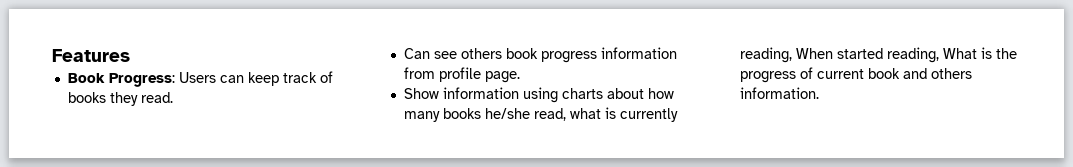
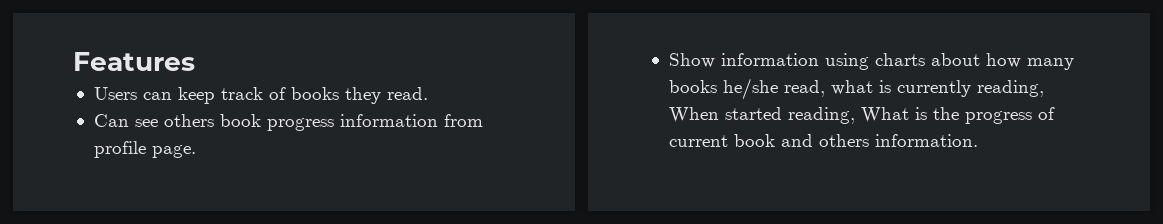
- Book Progress: Users can keep track of books they read.
+ Users can keep track of books they read.

